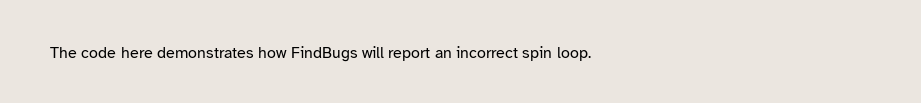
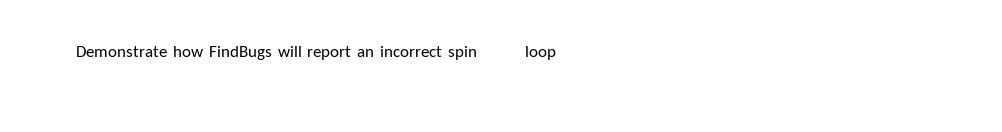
- The code here demonstrates how FindBugs will report an incorrect spin loop.
+ Demonstrate how FindBugs will report an incorrect spin loop

